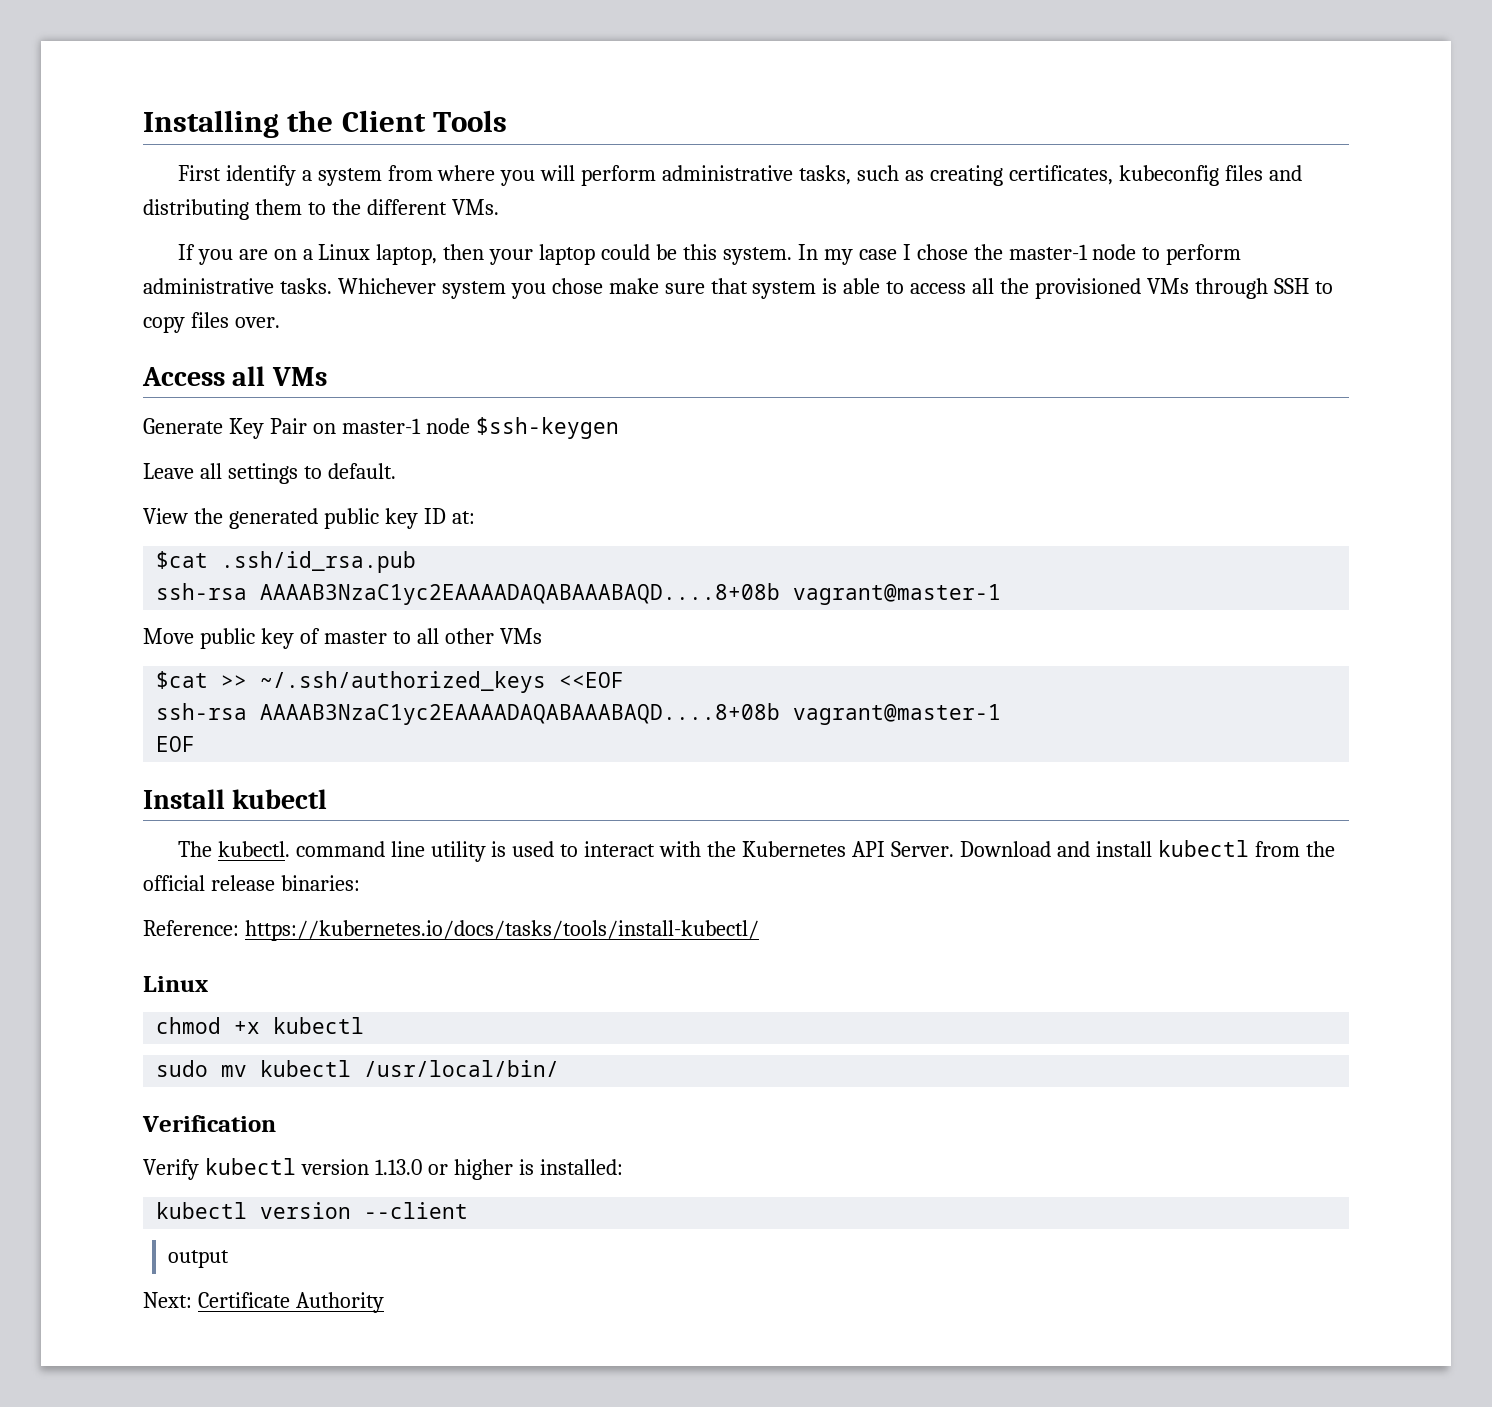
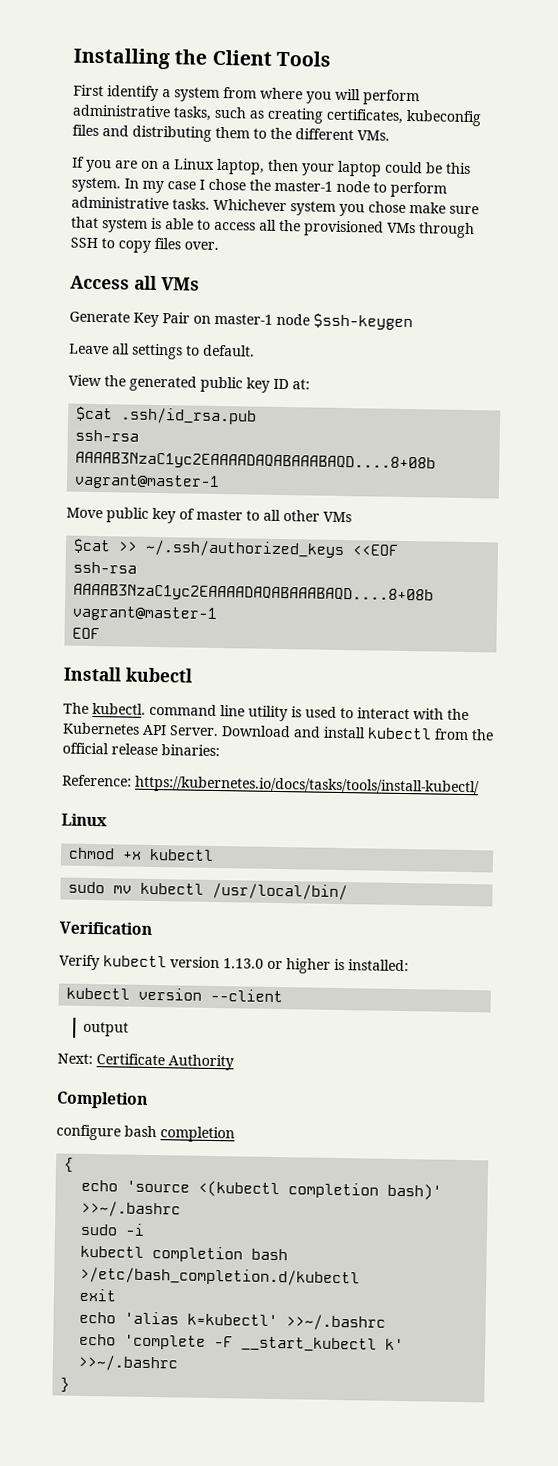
+ Completion
+ configure bash completion
+ {
+ echo 'source <(kubectl completion bash)' >>~/.bashrc
+ sudo -i
+ kubectl completion bash >/etc/bash_completion.d/kubectl
+ exit
+ echo 'alias k=kubectl' >>~/.bashrc
+ echo 'complete -F __start_kubectl k' >>~/.bashrc
+ }

